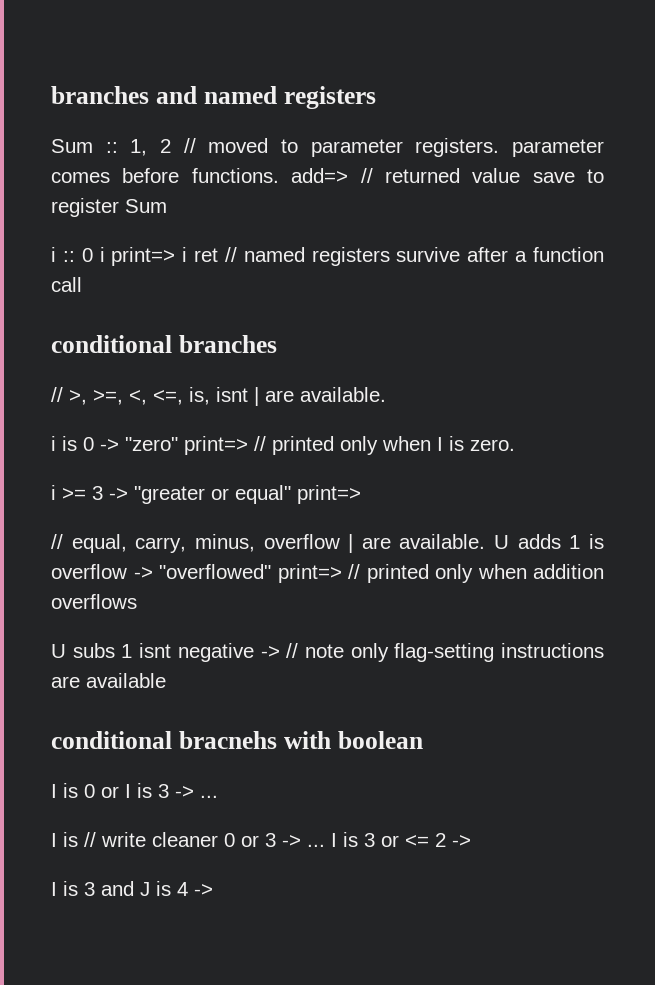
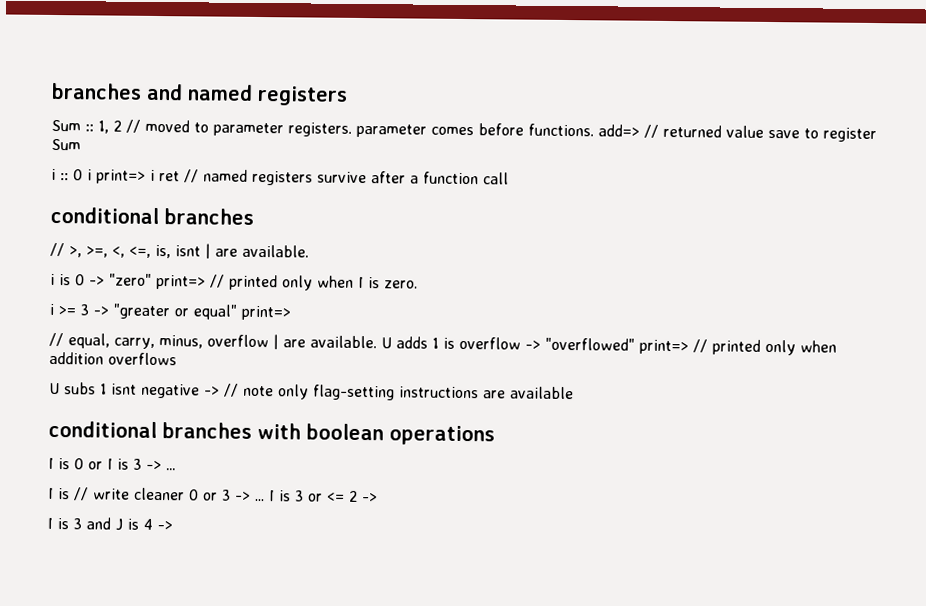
- conditional bracnehs with boolean
+ conditional branches with boolean operations

